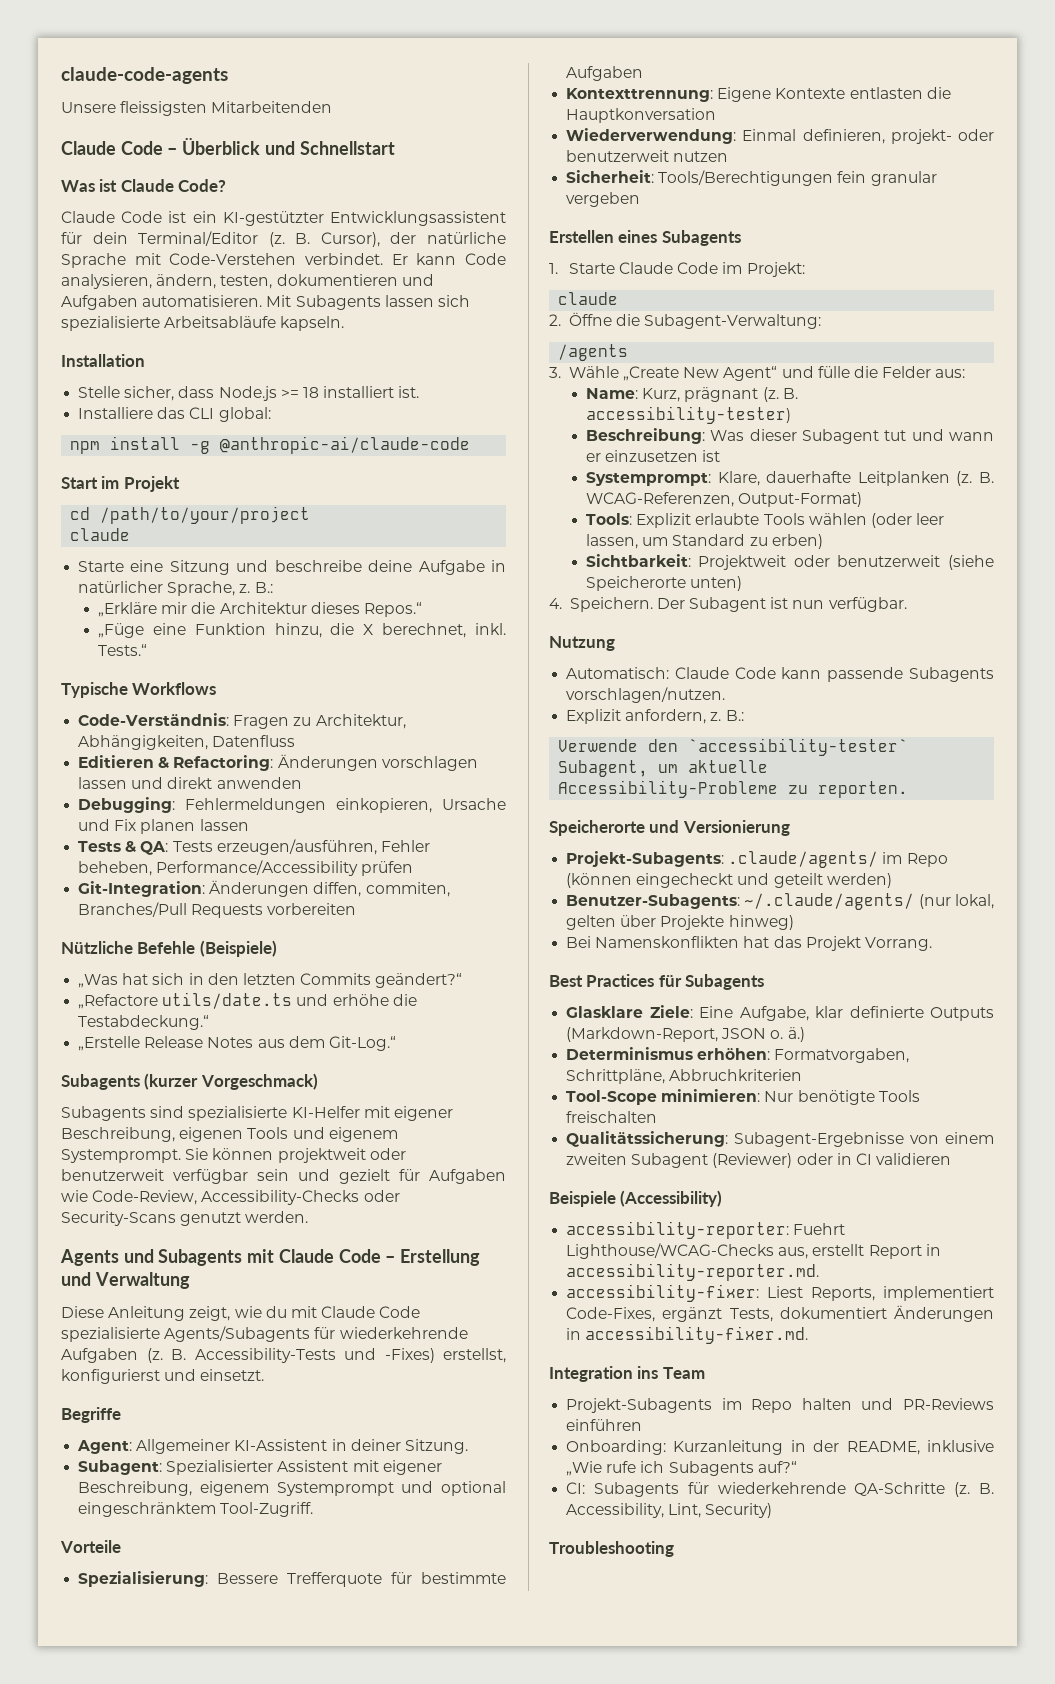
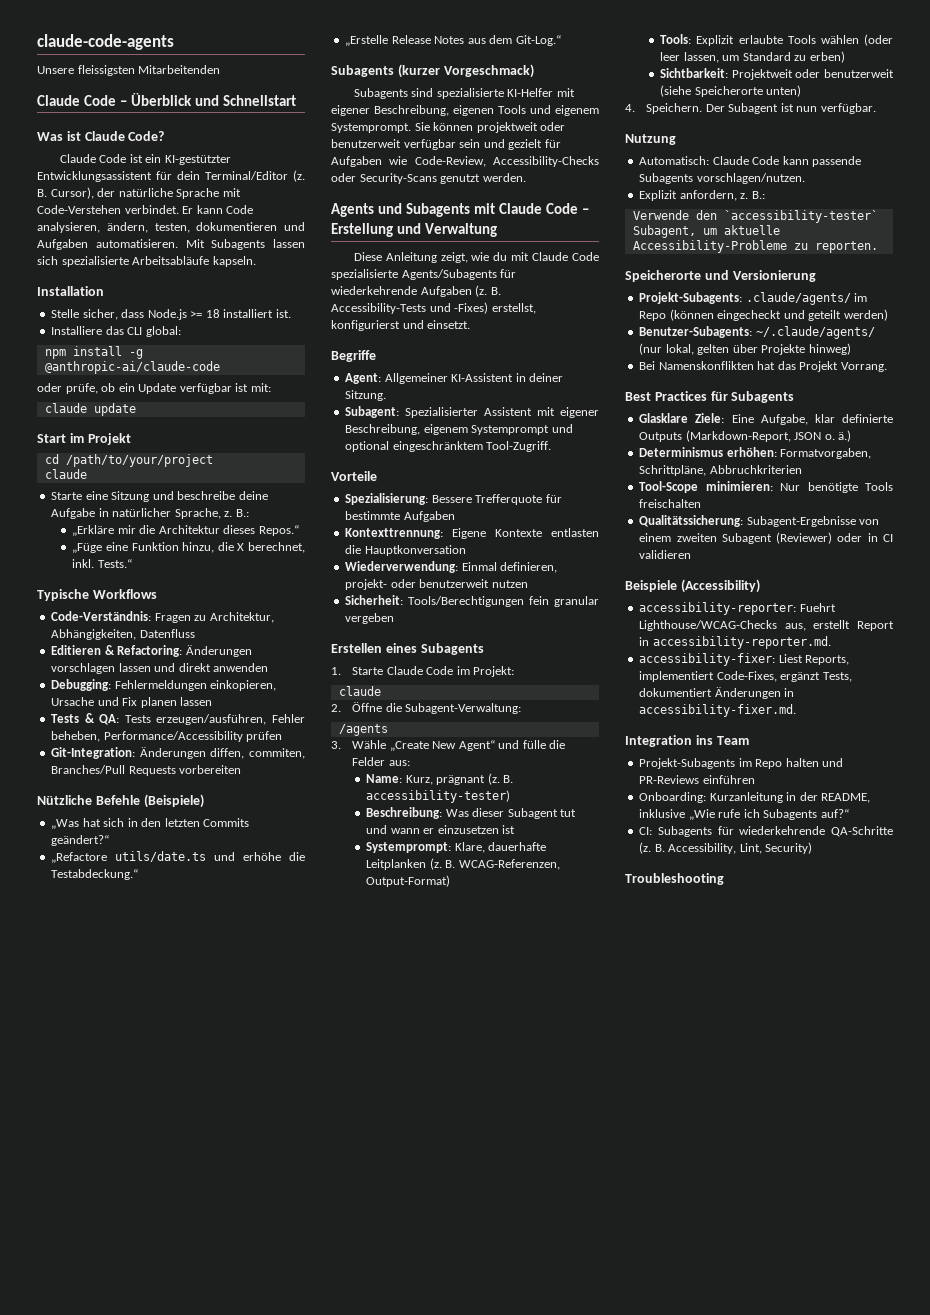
+ oder prüfe, ob ein Update verfügbar ist mit:
+ claude update

